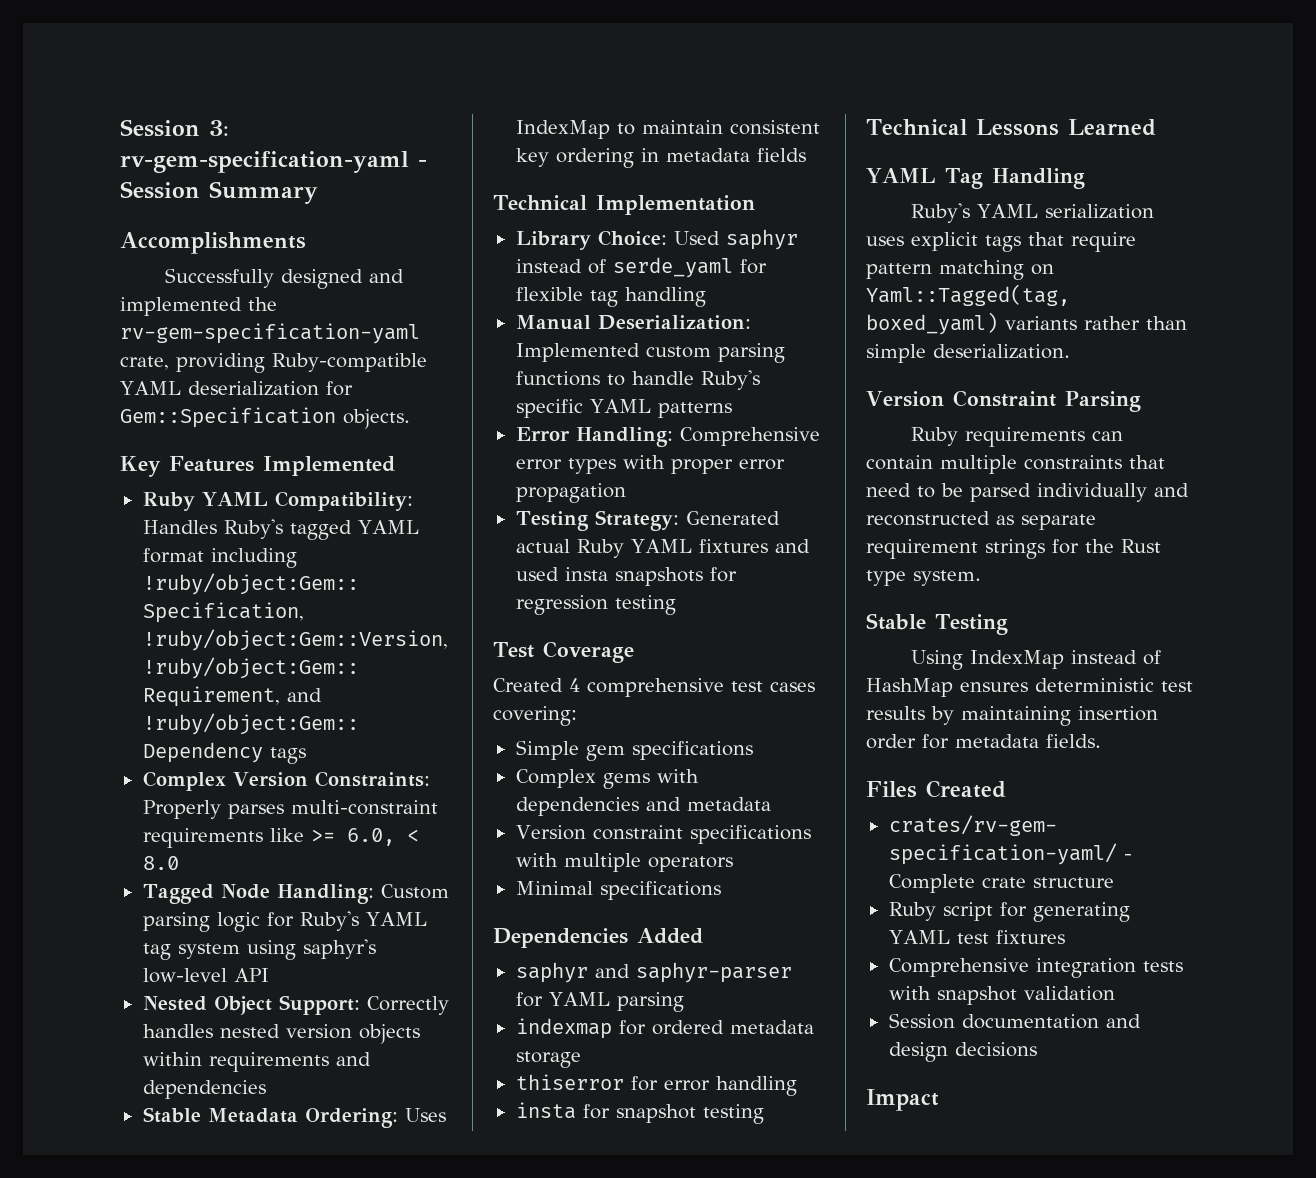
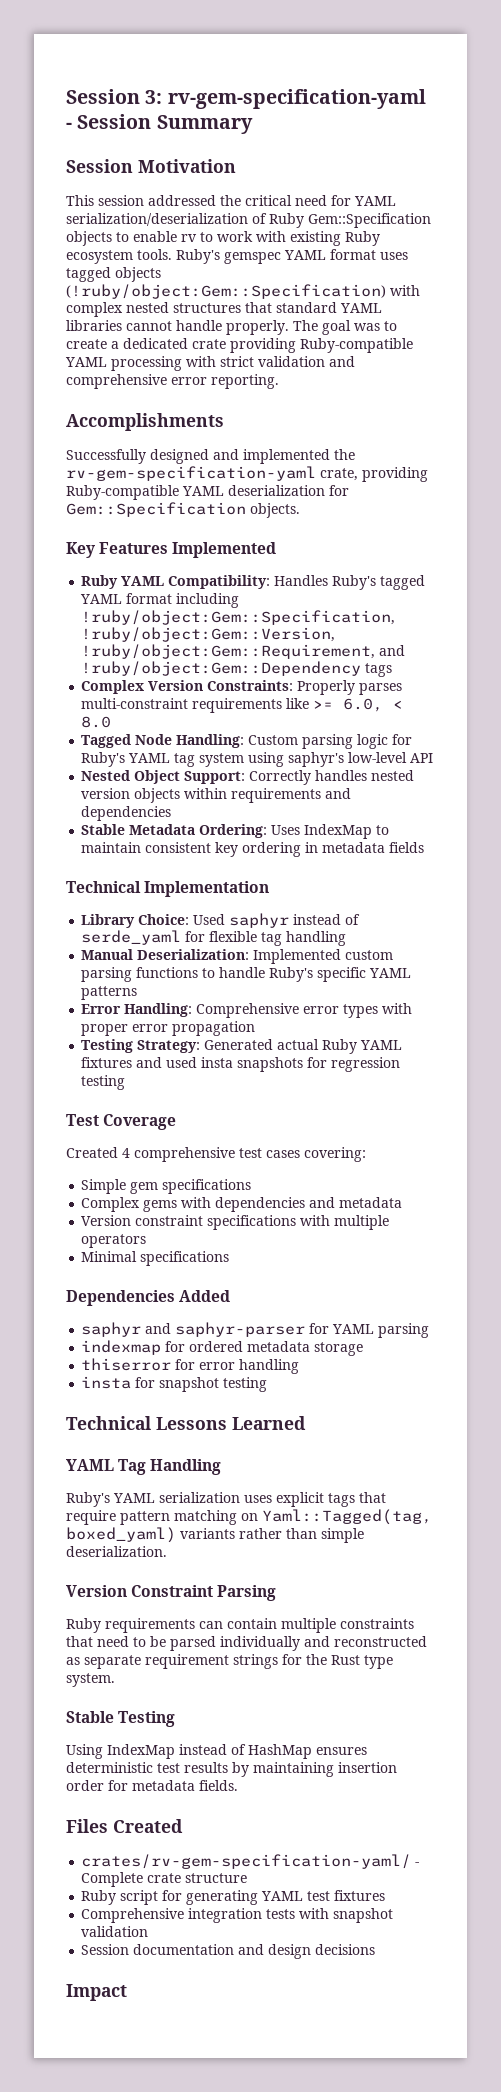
+ Session Motivation
+ This session addressed the critical need for YAML serialization/deserialization of Ruby Gem::Specification objects to enable rv to work with existing Ruby ecosystem tools. Ruby's gemspec YAML format uses tagged objects (!ruby/object:Gem::Specification) with complex nested structures that standard YAML libraries cannot handle properly. The goal was to create a dedicated crate providing Ruby-compatible YAML processing with strict validation and comprehensive error reporting.

